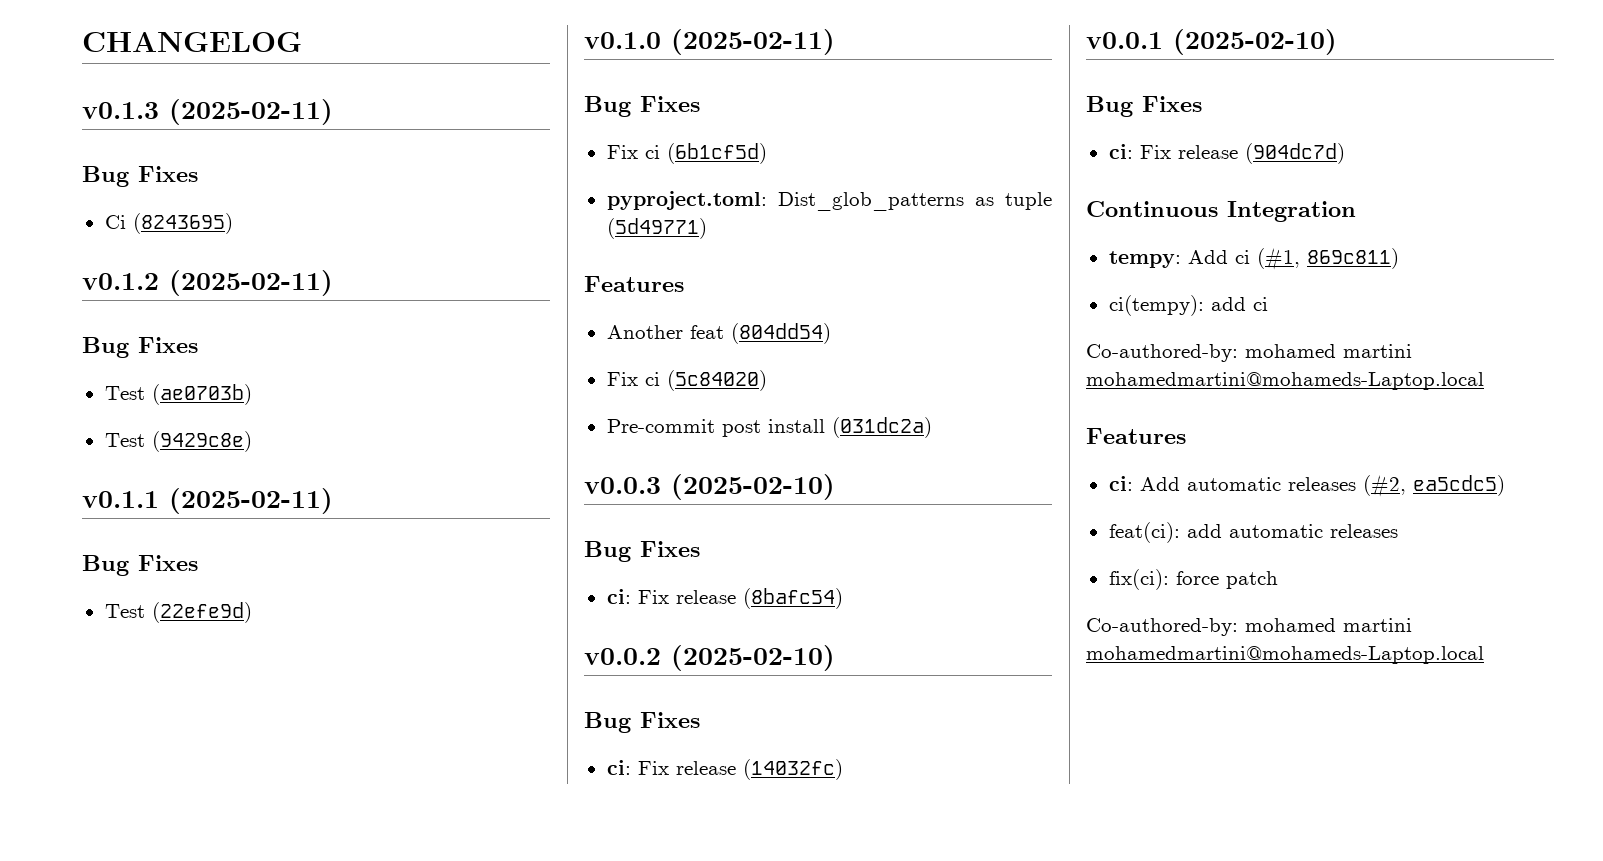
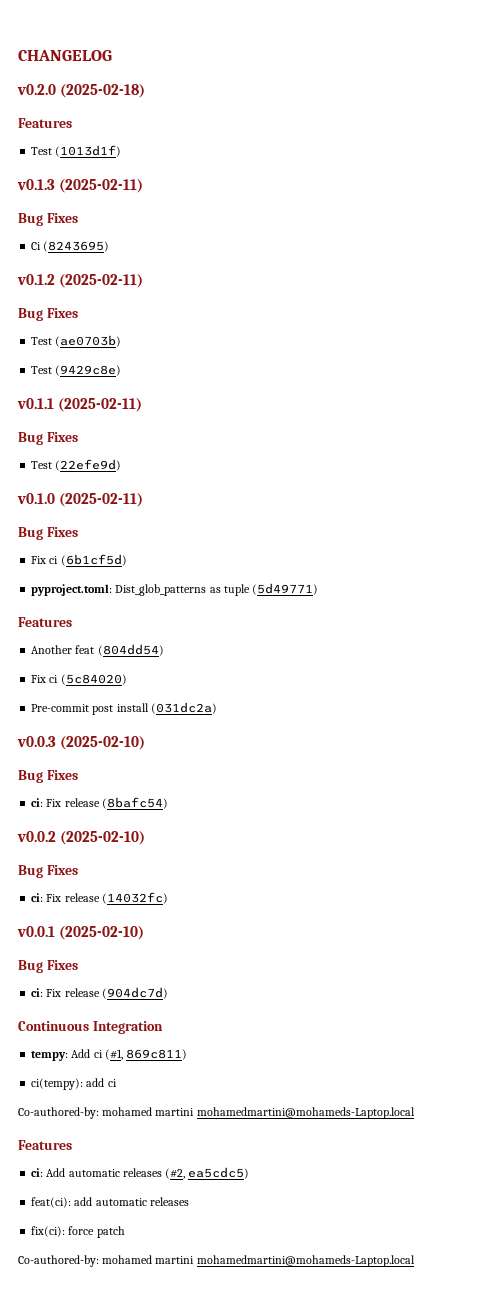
+ v0.2.0 (2025-02-18)
+ Features
+ Test (1013d1f)

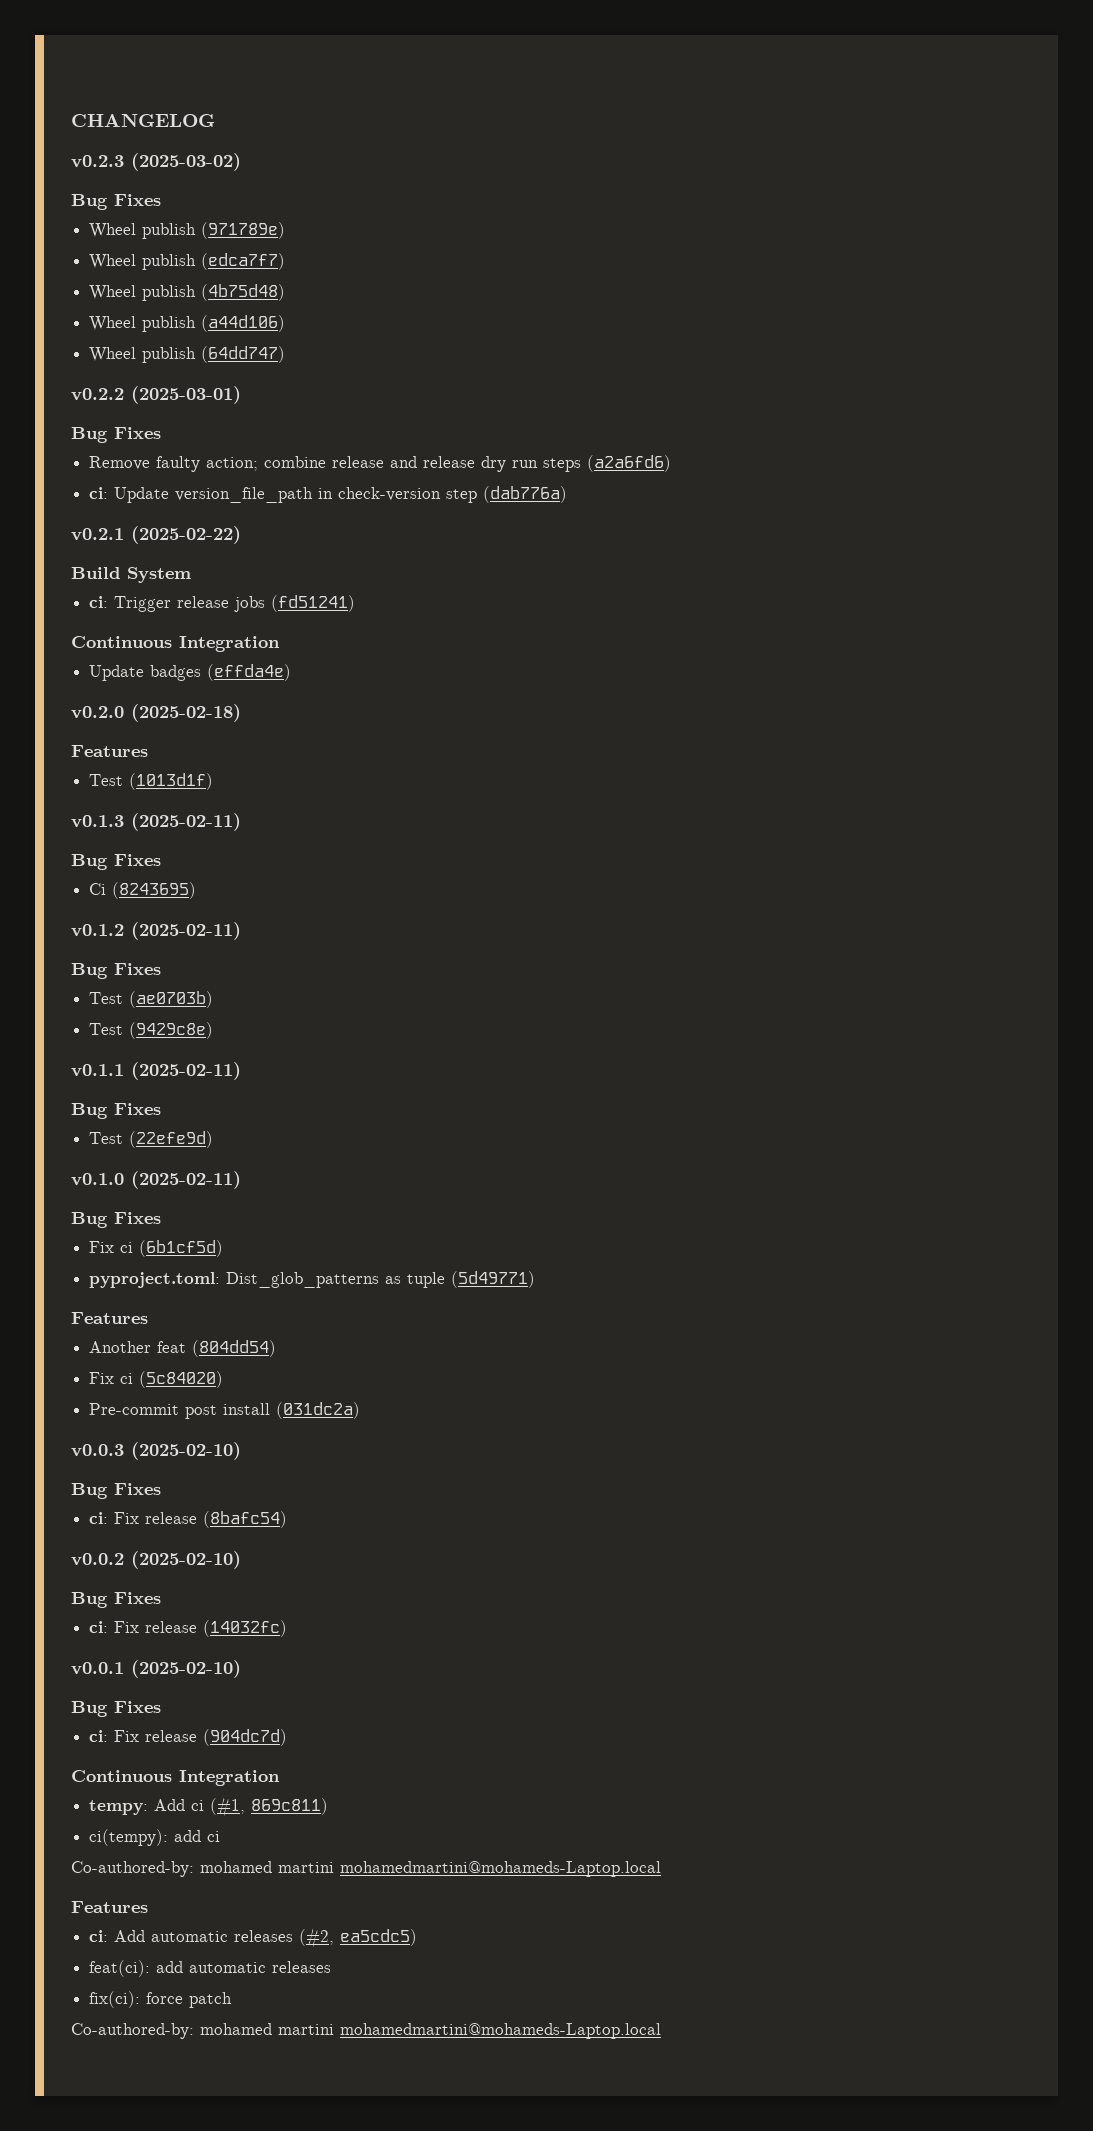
+ v0.2.3 (2025-03-02)
+ Bug Fixes
+ Wheel publish (971789e)
+ Wheel publish (edca7f7)
+ Wheel publish (4b75d48)
+ Wheel publish (a44d106)
+ Wheel publish (64dd747)
+ v0.2.2 (2025-03-01)
+ Bug Fixes
+ Remove faulty action; combine release and release dry run steps (a2a6fd6)
+ ci: Update version_file_path in check-version step (dab776a)
+ v0.2.1 (2025-02-22)
+ Build System
+ ci: Trigger release jobs (fd51241)
+ Continuous Integration
+ Update badges (effda4e)

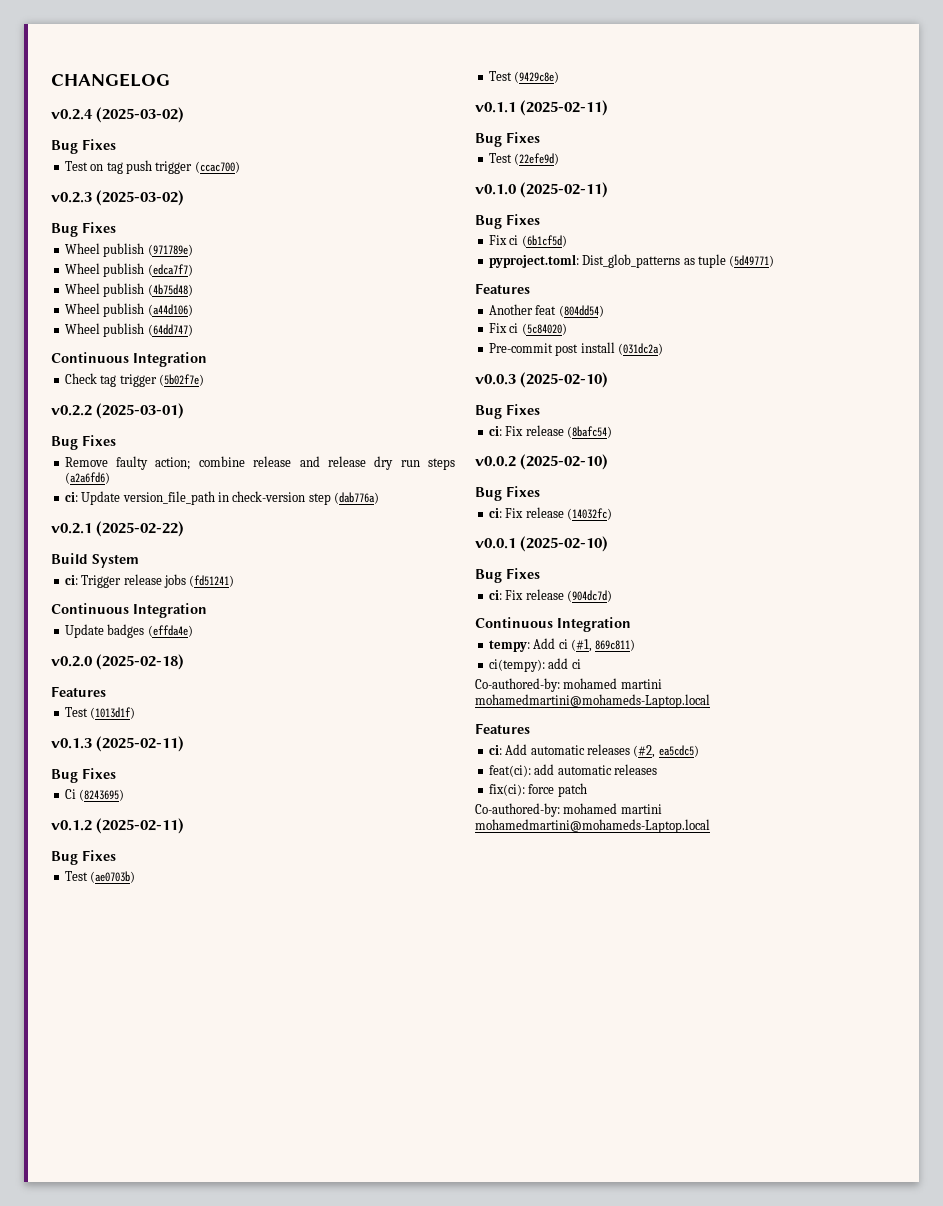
+ v0.2.4 (2025-03-02)
+ Bug Fixes
+ Test on tag push trigger (ccac700)
  Wheel publish (64dd747)
+ Continuous Integration
+ Check tag trigger (5b02f7e)

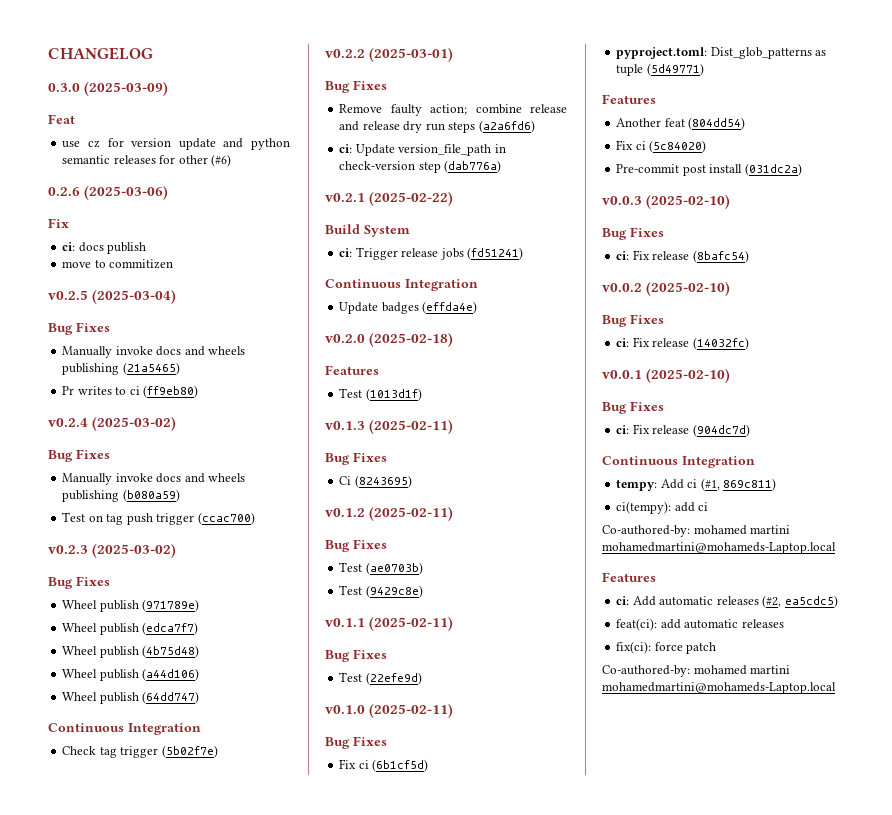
+ 0.3.0 (2025-03-09)
+ Feat
+ use cz for version update and python semantic releases for other (#6)
+ 0.2.6 (2025-03-06)
+ Fix
+ ci: docs publish
+ move to commitizen
+ v0.2.5 (2025-03-04)
+ Bug Fixes
+ Manually invoke docs and wheels publishing (21a5465)
+ Pr writes to ci (ff9eb80)
  v0.2.4 (2025-03-02)
  Bug Fixes
+ Manually invoke docs and wheels publishing (b080a59)

